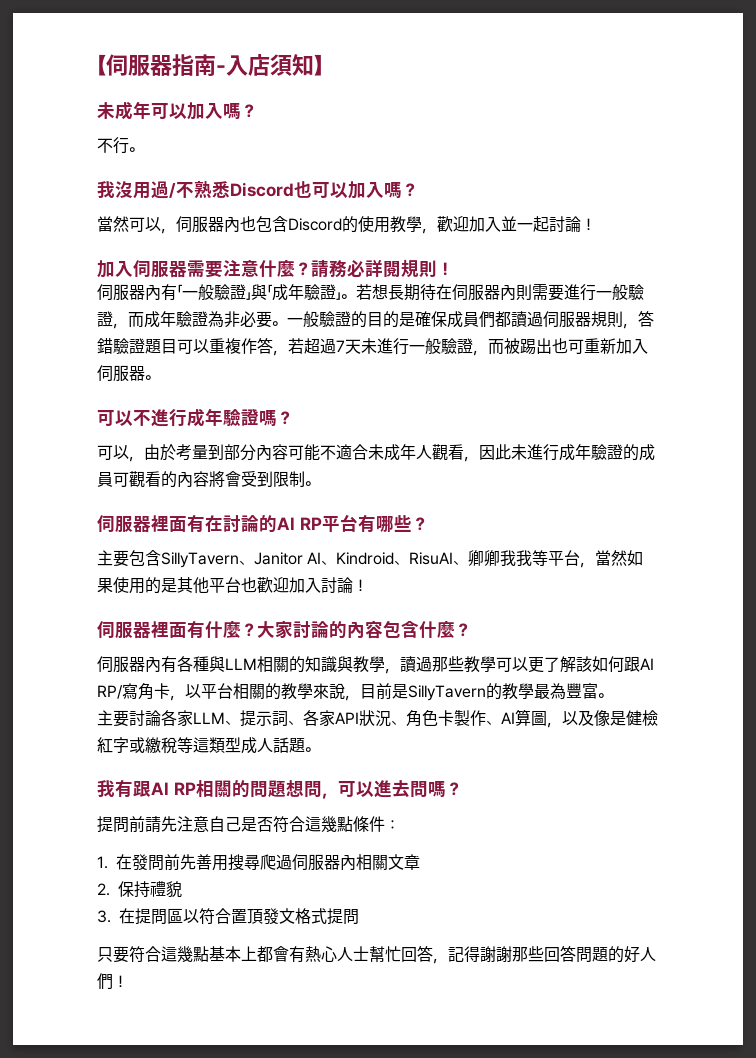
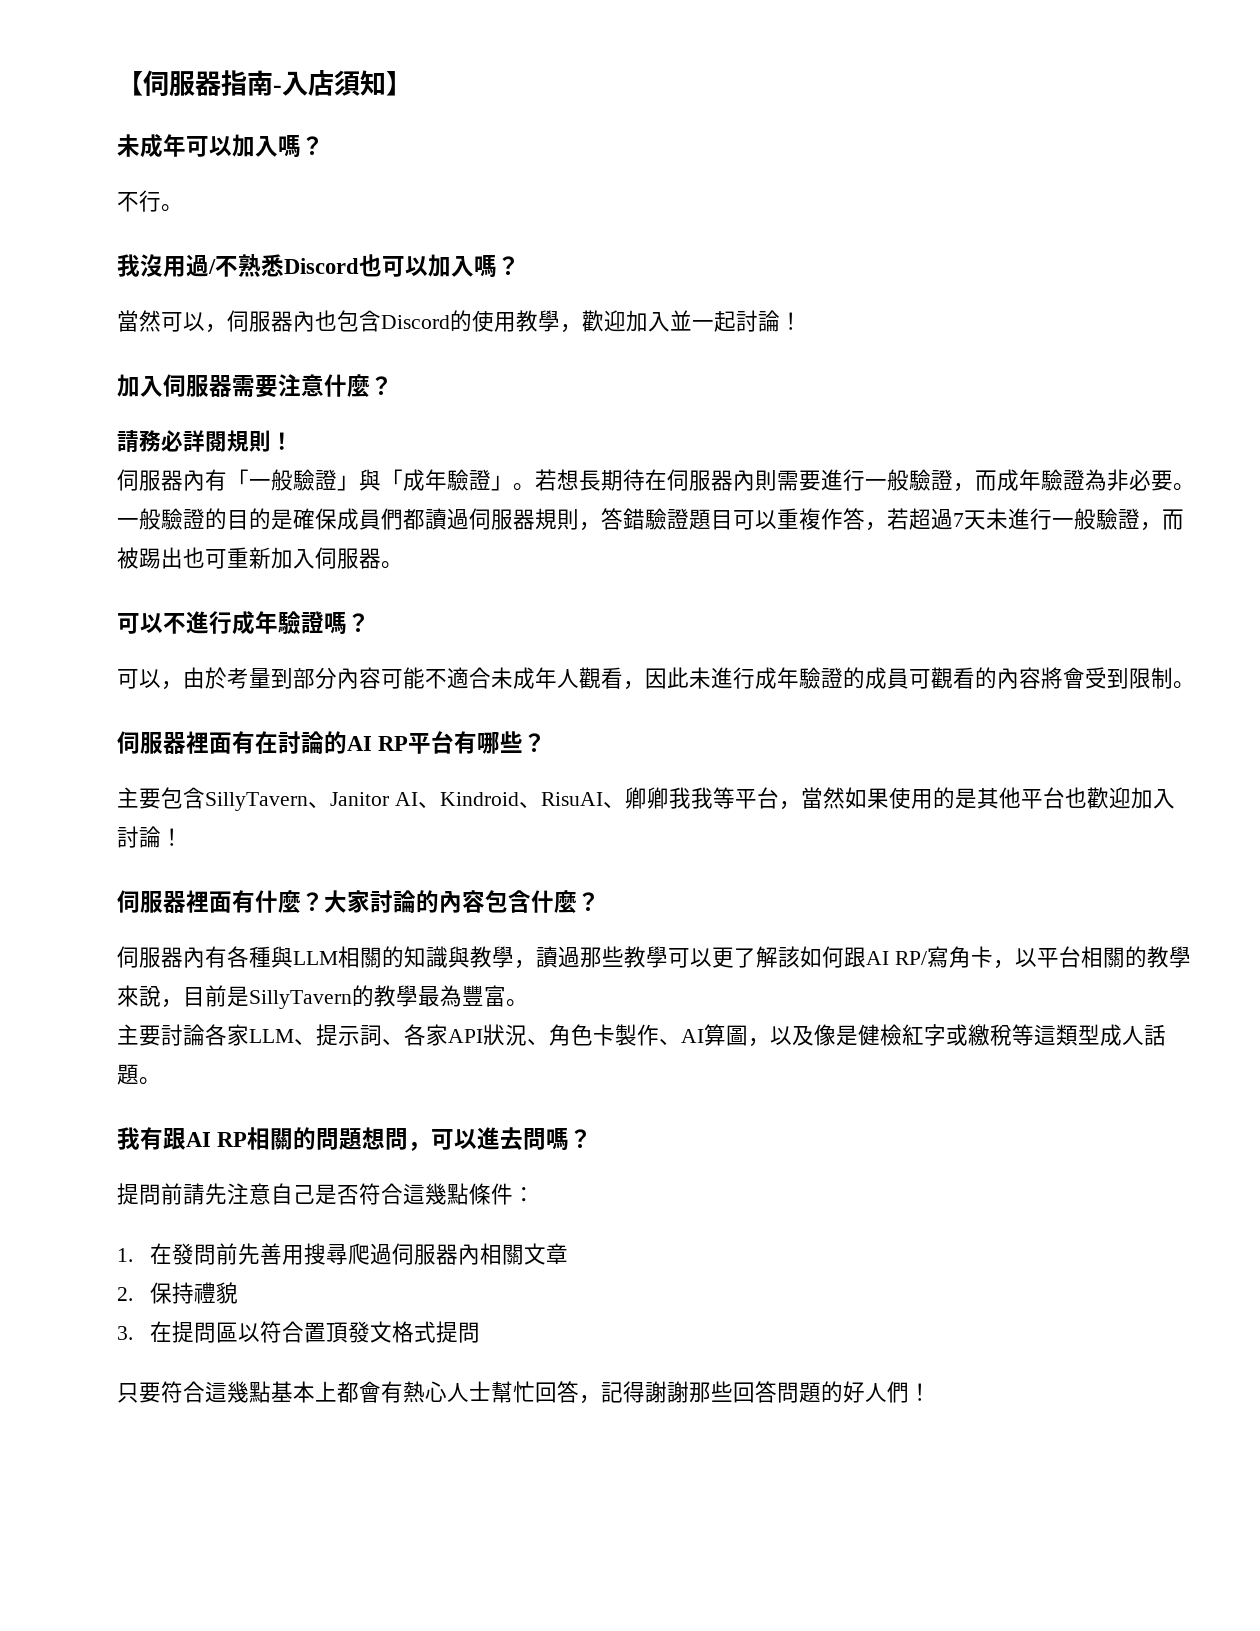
- 加入伺服器需要注意什麼？請務必詳閱規則！
+ 加入伺服器需要注意什麼？
+ 請務必詳閱規則！

